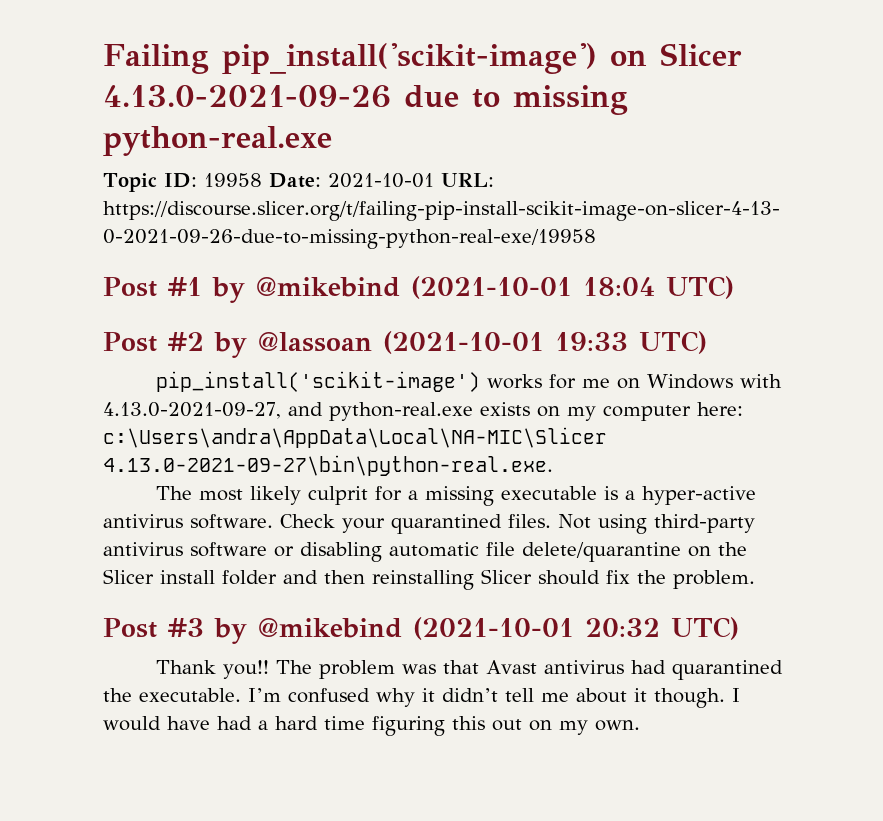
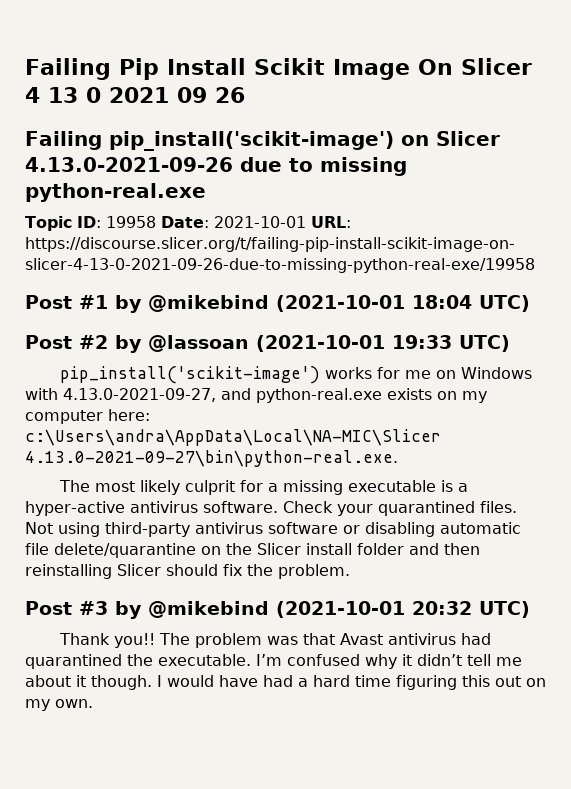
+ Failing Pip Install Scikit Image On Slicer 4 13 0 2021 09 26

